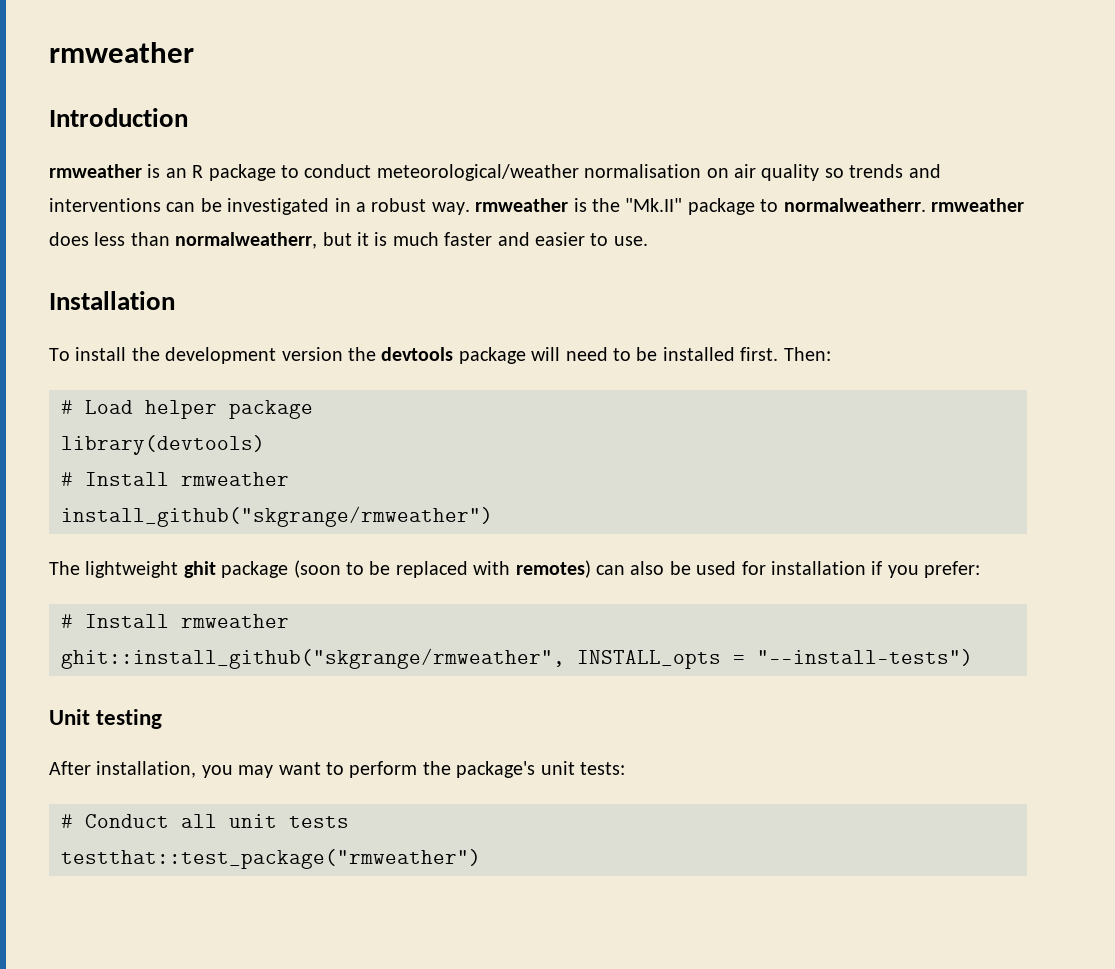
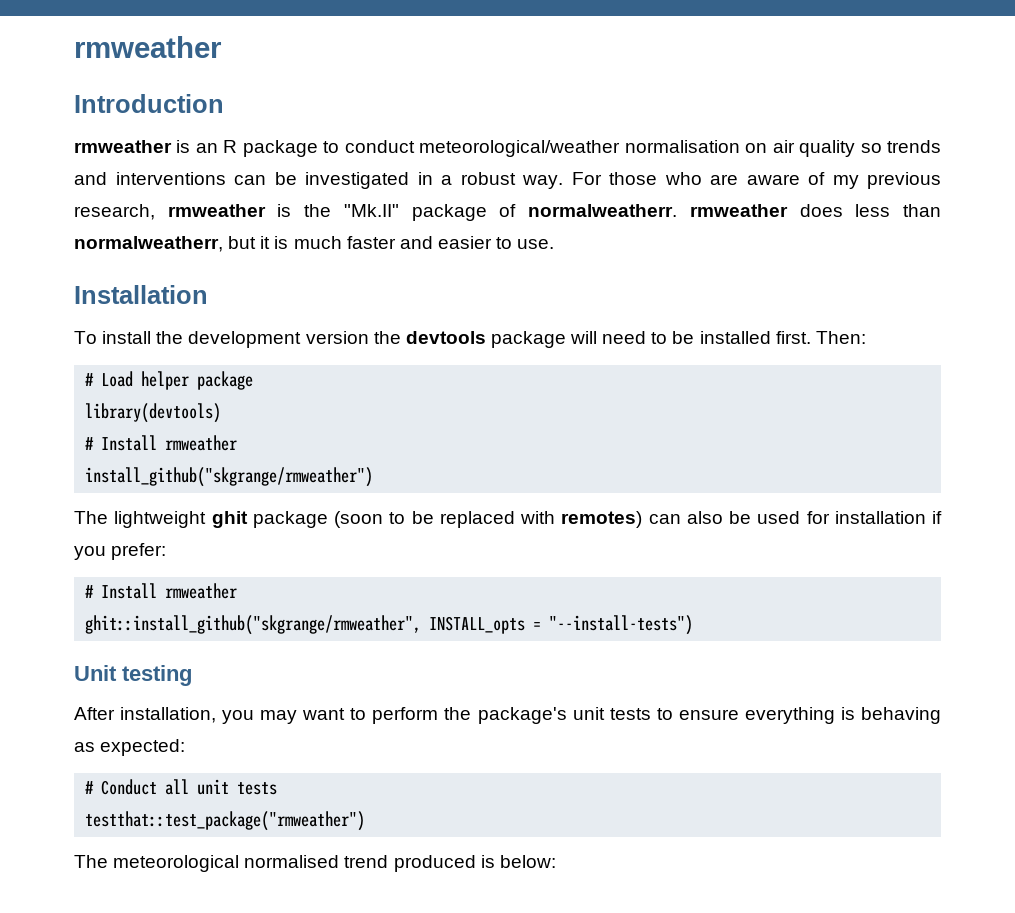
- rmweather is an R package to conduct meteorological/weather normalisation on air quality so trends and interventions can be investigated in a robust way. rmweather is the "Mk.II" package to normalweatherr. rmweather does less than normalweatherr, but it is much faster and easier to use.
+ rmweather is an R package to conduct meteorological/weather normalisation on air quality so trends and interventions can be investigated in a robust way. For those who are aware of my previous research, rmweather is the "Mk.II" package of normalweatherr. rmweather does less than normalweatherr, but it is much faster and easier to use.
- After installation, you may want to perform the package's unit tests:
+ After installation, you may want to perform the package's unit tests to ensure everything is behaving as expected:
+ The meteorological normalised trend produced is below:

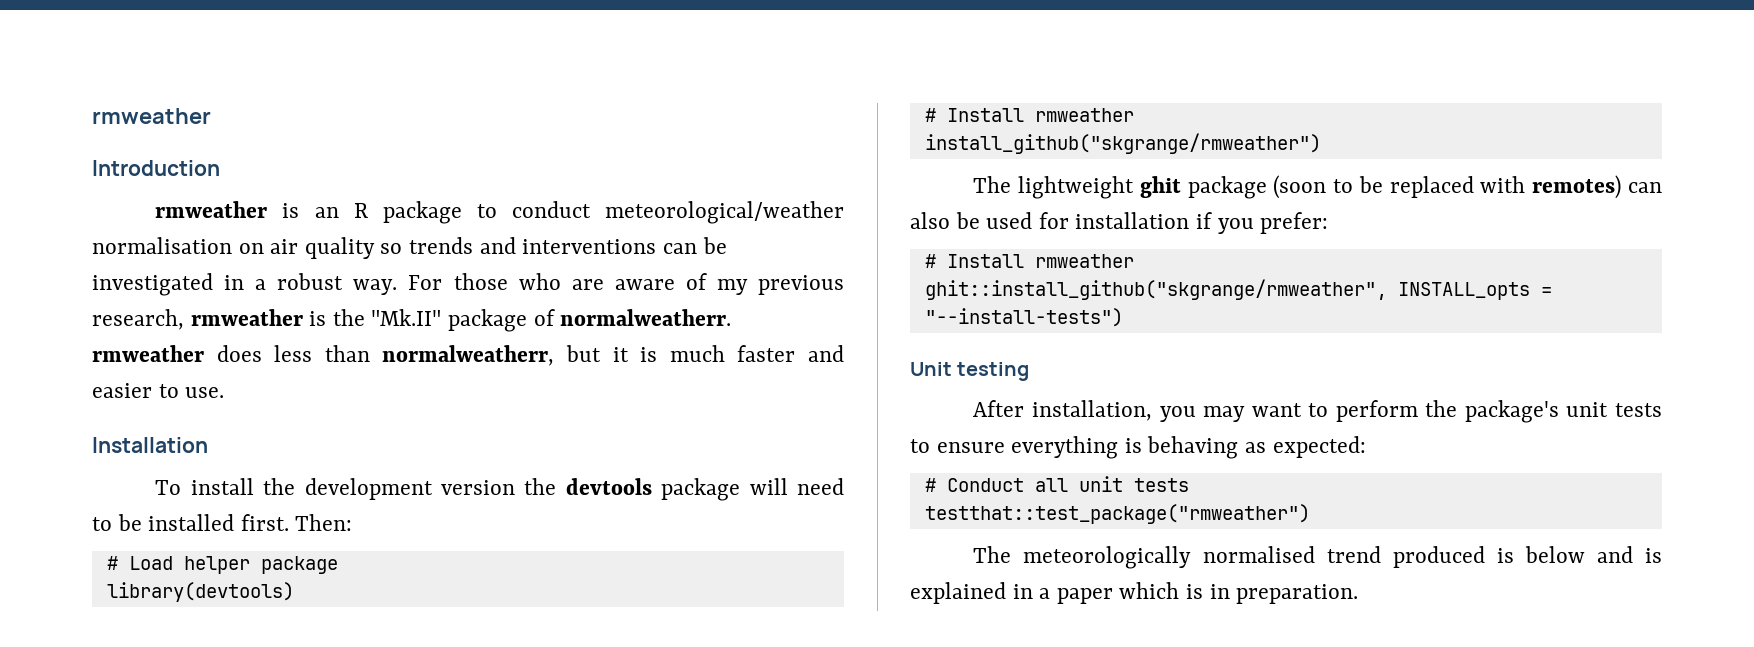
- The meteorological normalised trend produced is below:
+ The meteorologically normalised trend produced is below and is explained in a paper which is in preparation.

